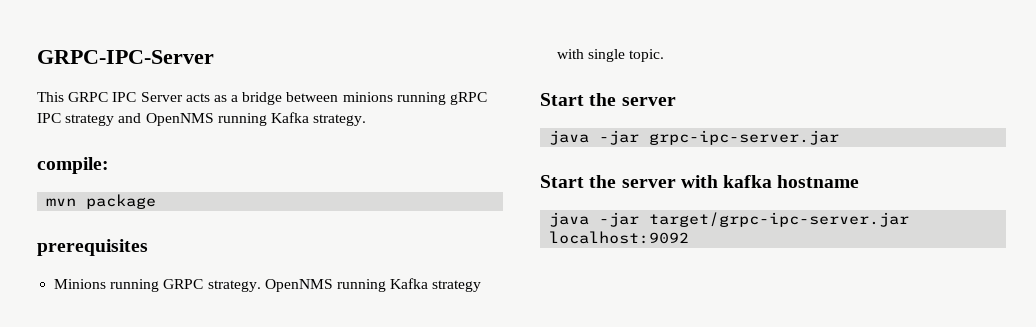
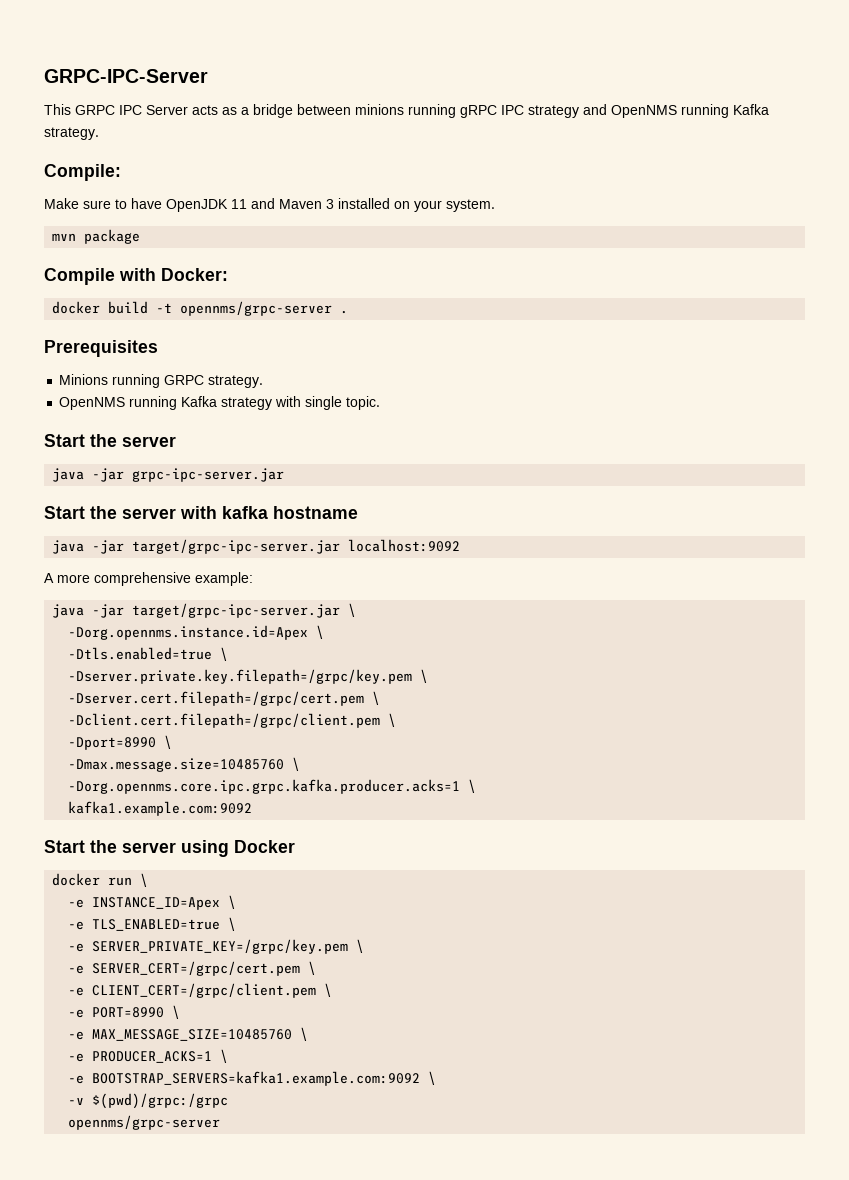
- compile:
+ Compile:
+ Make sure to have OpenJDK 11 and Maven 3 installed on your system.
  mvn package
- prerequisites
+ Compile with Docker:
+ docker build -t opennms/grpc-server .
+ Prerequisites
- Minions running GRPC strategy. OpenNMS running Kafka strategy with single topic.
+ Minions running GRPC strategy.
+ OpenNMS running Kafka strategy with single topic.
+ A more comprehensive example:
+ java -jar target/grpc-ipc-server.jar \
+ -Dorg.opennms.instance.id=Apex \
+ -Dtls.enabled=true \
+ -Dserver.private.key.filepath=/grpc/key.pem \
+ -Dserver.cert.filepath=/grpc/cert.pem \
+ -Dclient.cert.filepath=/grpc/client.pem \
+ -Dport=8990 \
+ -Dmax.message.size=10485760 \
+ -Dorg.opennms.core.ipc.grpc.kafka.producer.acks=1 \
+ kafka1.example.com:9092
+ Start the server using Docker
+ docker run \
+ -e INSTANCE_ID=Apex \
+ -e TLS_ENABLED=true \
+ -e SERVER_PRIVATE_KEY=/grpc/key.pem \
+ -e SERVER_CERT=/grpc/cert.pem \
+ -e CLIENT_CERT=/grpc/client.pem \
+ -e PORT=8990 \
+ -e MAX_MESSAGE_SIZE=10485760 \
+ -e PRODUCER_ACKS=1 \
+ -e BOOTSTRAP_SERVERS=kafka1.example.com:9092 \
+ -v $(pwd)/grpc:/grpc
+ opennms/grpc-server

